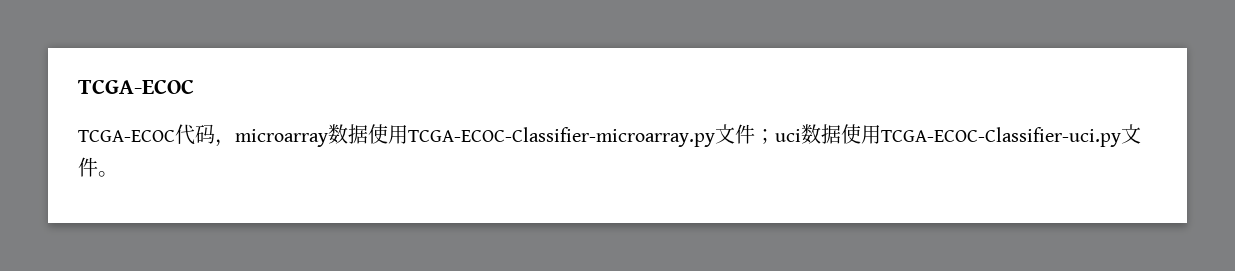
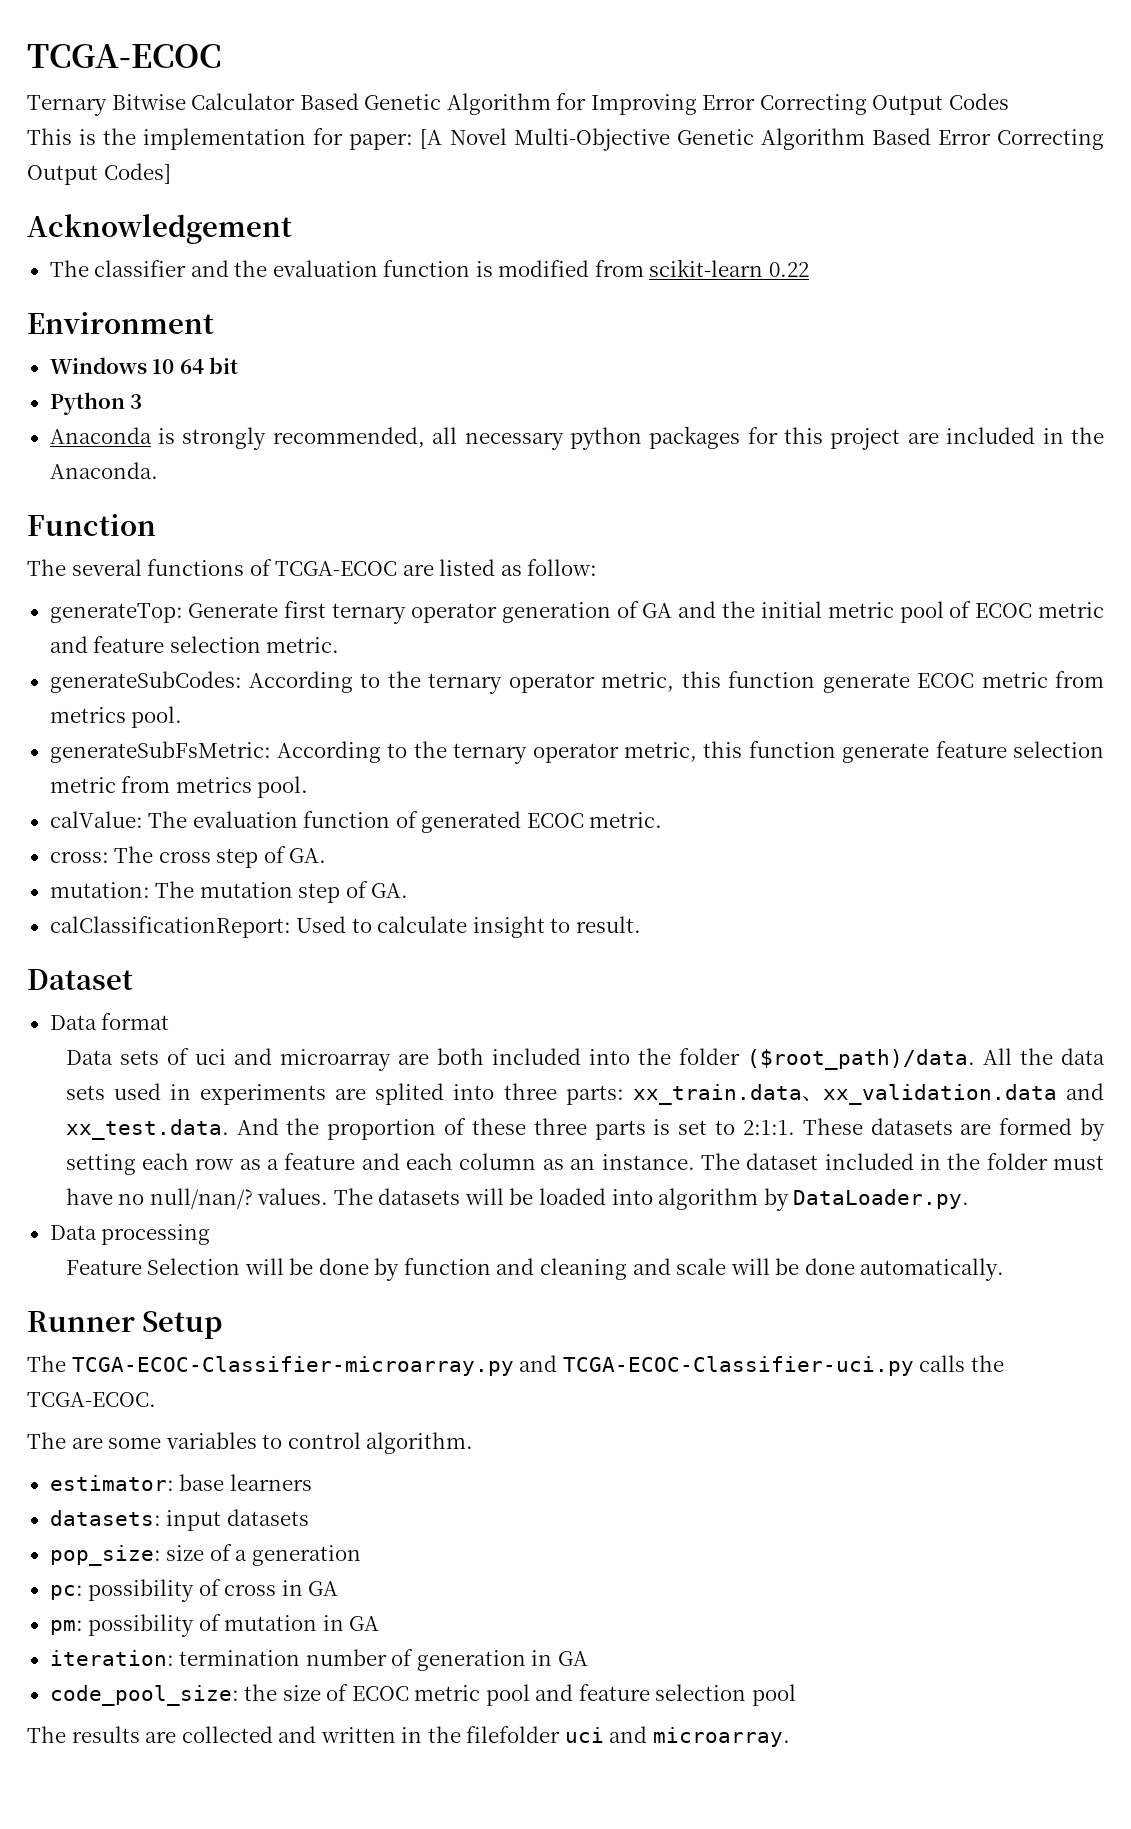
- TCGA-ECOC代码，microarray数据使用TCGA-ECOC-Classifier-microarray.py文件；uci数据使用TCGA-ECOC-Classifier-uci.py文件。
+ Ternary Bitwise Calculator Based Genetic Algorithm for Improving Error Correcting Output Codes
+ This is the implementation for paper: [A Novel Multi-Objective Genetic Algorithm Based Error Correcting Output Codes]
+ Acknowledgement
+ The classifier and the evaluation function is modified from scikit-learn 0.22
+ Environment
+ Windows 10 64 bit
+ Python 3
+ Anaconda is strongly recommended, all necessary python packages for this project are included in the Anaconda.
+ Function
+ The several functions of TCGA-ECOC are listed as follow:
+ generateTop: Generate first ternary operator generation of GA and the initial metric pool of ECOC metric and feature selection metric.
+ generateSubCodes: According to the ternary operator metric, this function generate ECOC metric from metrics pool.
+ generateSubFsMetric: According to the ternary operator metric, this function generate feature selection metric from metrics pool.
+ calValue: The evaluation function of generated ECOC metric.
+ cross: The cross step of GA.
+ mutation: The mutation step of GA.
+ calClassificationReport: Used to calculate insight to result.
+ Dataset
+ Data format
+ Data sets of uci and microarray are both included into the folder ($root_path)/data. All the data sets used in experiments are splited into three parts: xx_train.data、xx_validation.data and xx_test.data. And the proportion of these three parts is set to 2:1:1. These datasets are formed by setting each row as a feature and each column as an instance. The dataset included in the folder must have no null/nan/? values. The datasets will be loaded into algorithm by DataLoader.py.
+ Data processing
+ Feature Selection will be done by function and cleaning and scale will be done automatically.
+ Runner Setup
+ The TCGA-ECOC-Classifier-microarray.py and TCGA-ECOC-Classifier-uci.py calls the TCGA-ECOC.
+ The are some variables to control algorithm.
+ estimator: base learners
+ datasets: input datasets
+ pop_size: size of a generation
+ pc: possibility of cross in GA
+ pm: possibility of mutation in GA
+ iteration: termination number of generation in GA
+ code_pool_size: the size of ECOC metric pool and feature selection pool
+ The results are collected and written in the filefolder uci and microarray.

